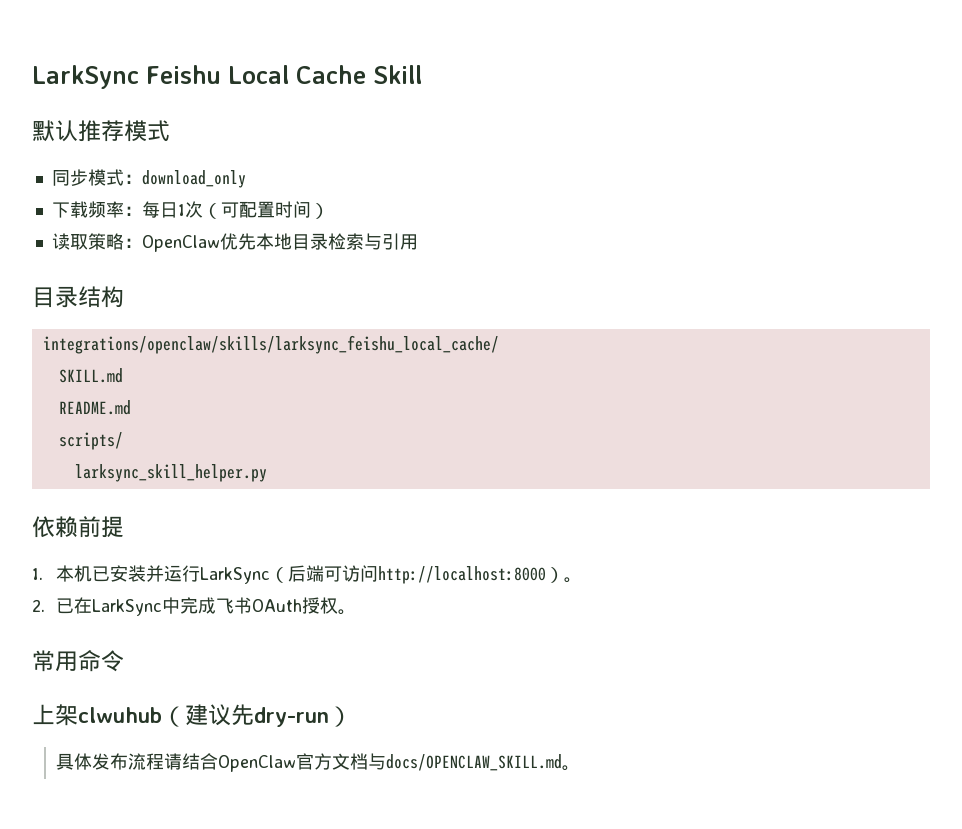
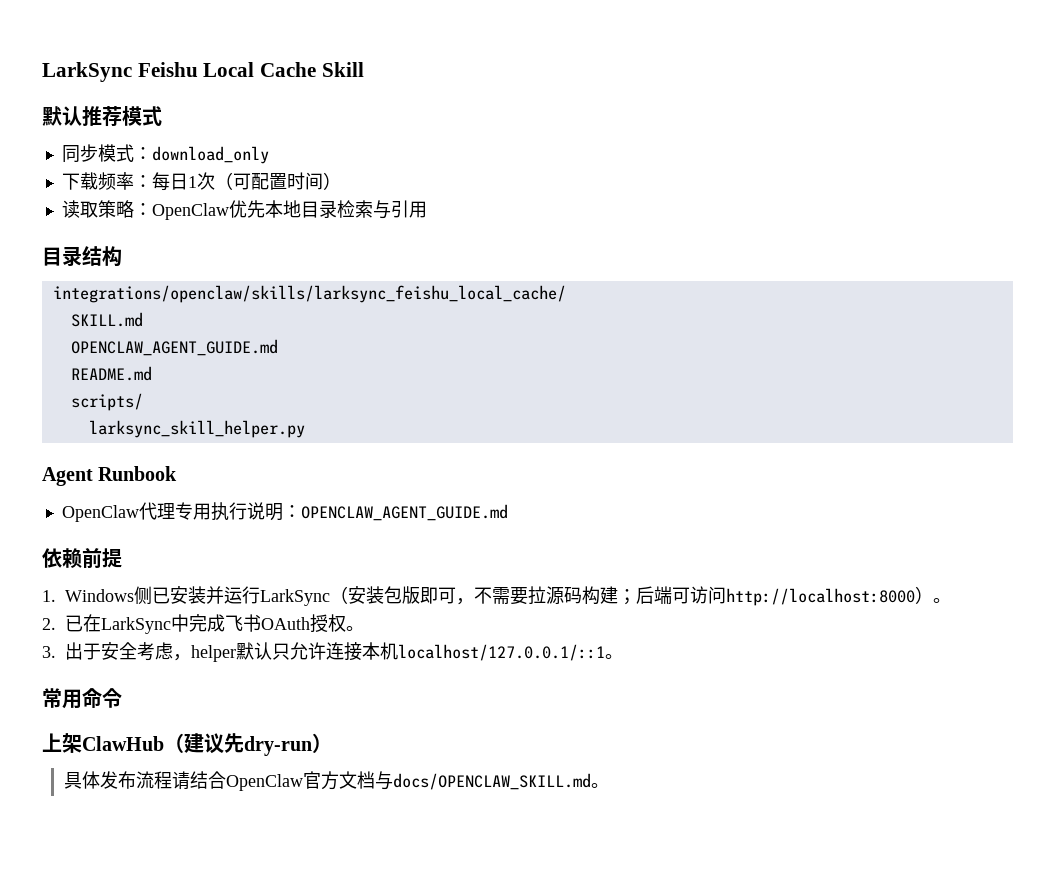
  SKILL.md
+ OPENCLAW_AGENT_GUIDE.md
+ Agent Runbook
+ OpenClaw代理专用执行说明：OPENCLAW_AGENT_GUIDE.md
- 1.本机已安装并运行LarkSync（后端可访问http://localhost:8000）。
+ 1. Windows侧已安装并运行LarkSync（安装包版即可，不需要拉源码构建；后端可访问http://localhost:8000）。
+ 3.出于安全考虑，helper默认只允许连接本机localhost/127.0.0.1/::1。
- 上架clwuhub（建议先dry-run）
+ 上架ClawHub（建议先dry-run）

